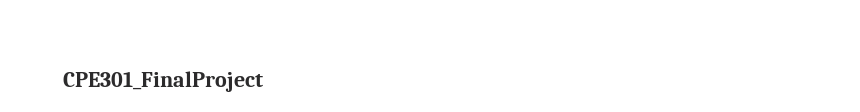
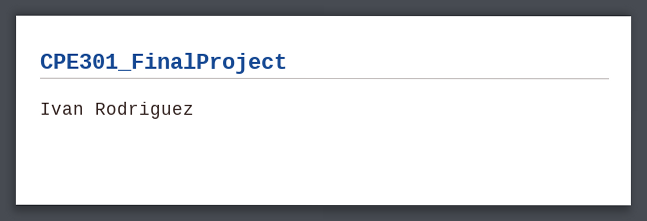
+ Ivan Rodriguez

